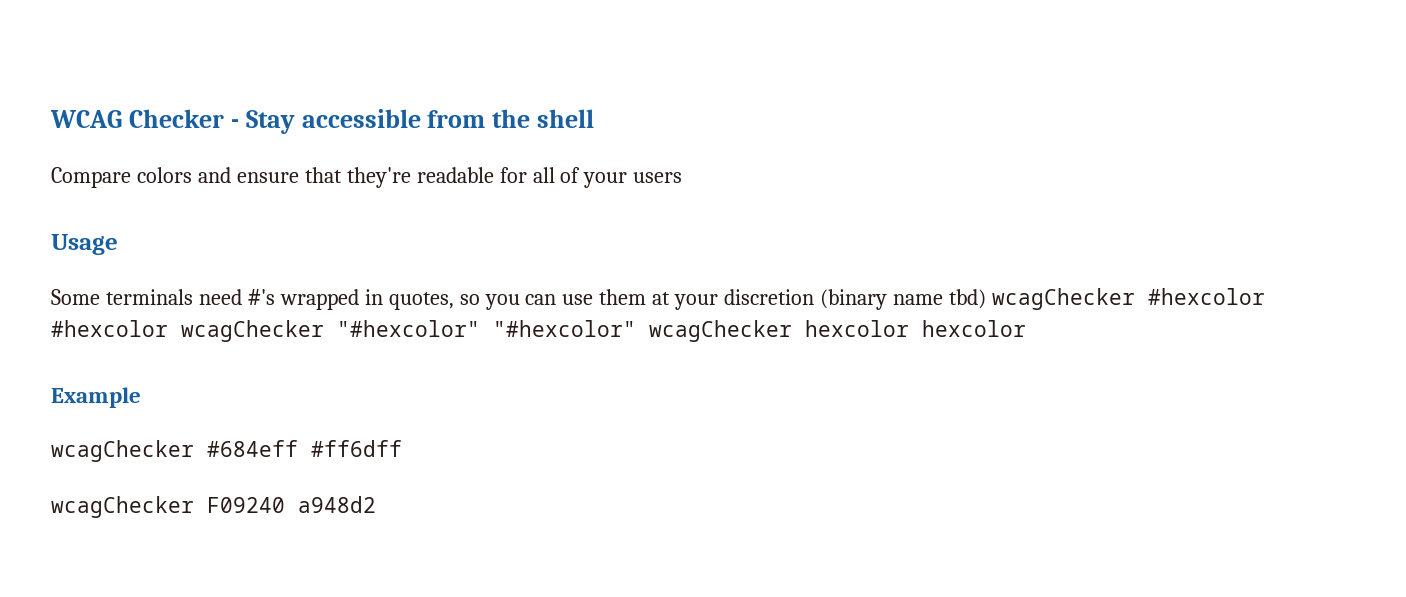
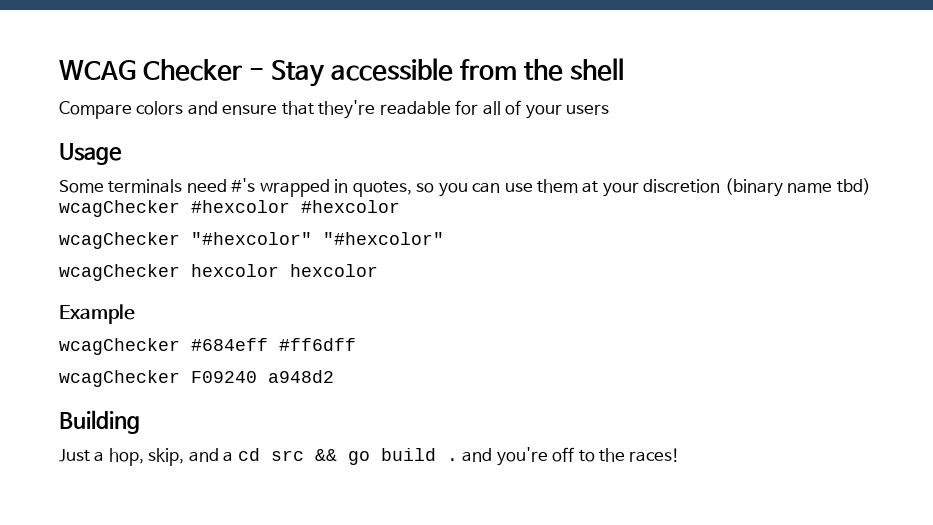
- Some terminals need #'s wrapped in quotes, so you can use them at your discretion (binary name tbd) wcagChecker #hexcolor #hexcolor wcagChecker "#hexcolor" "#hexcolor" wcagChecker hexcolor hexcolor
+ Some terminals need #'s wrapped in quotes, so you can use them at your discretion (binary name tbd) wcagChecker #hexcolor #hexcolor
+ wcagChecker "#hexcolor" "#hexcolor"
+ wcagChecker hexcolor hexcolor
+ Building
+ Just a hop, skip, and a cd src && go build . and you're off to the races!

